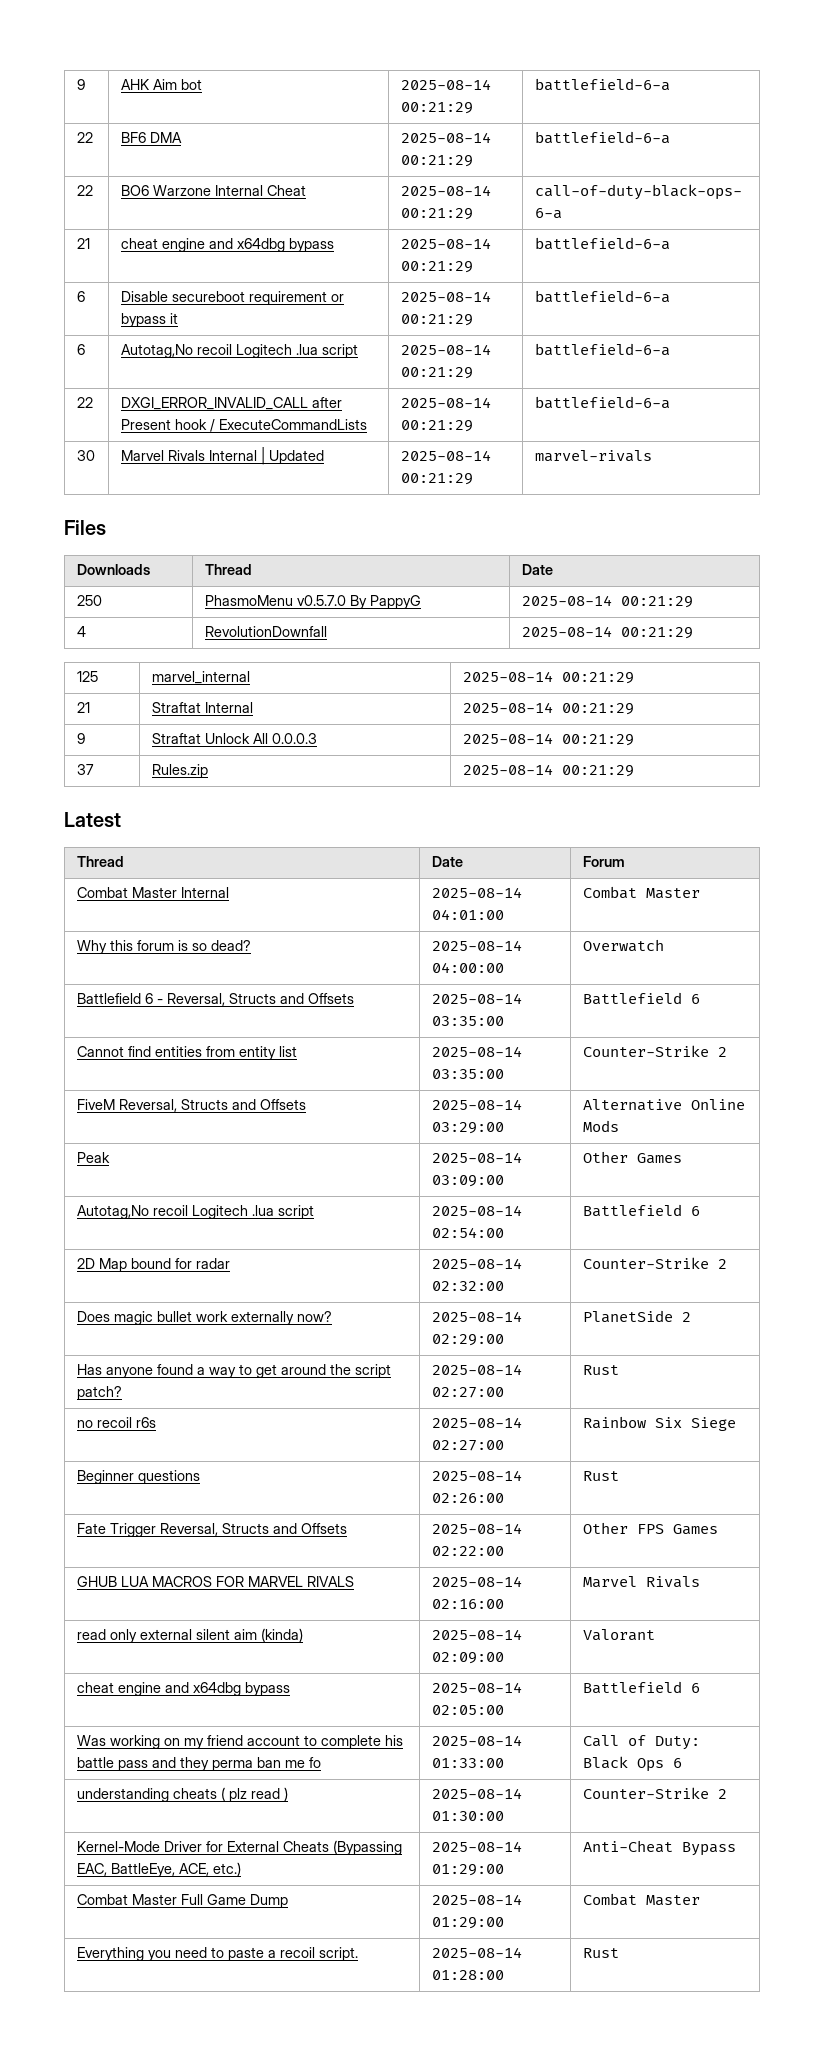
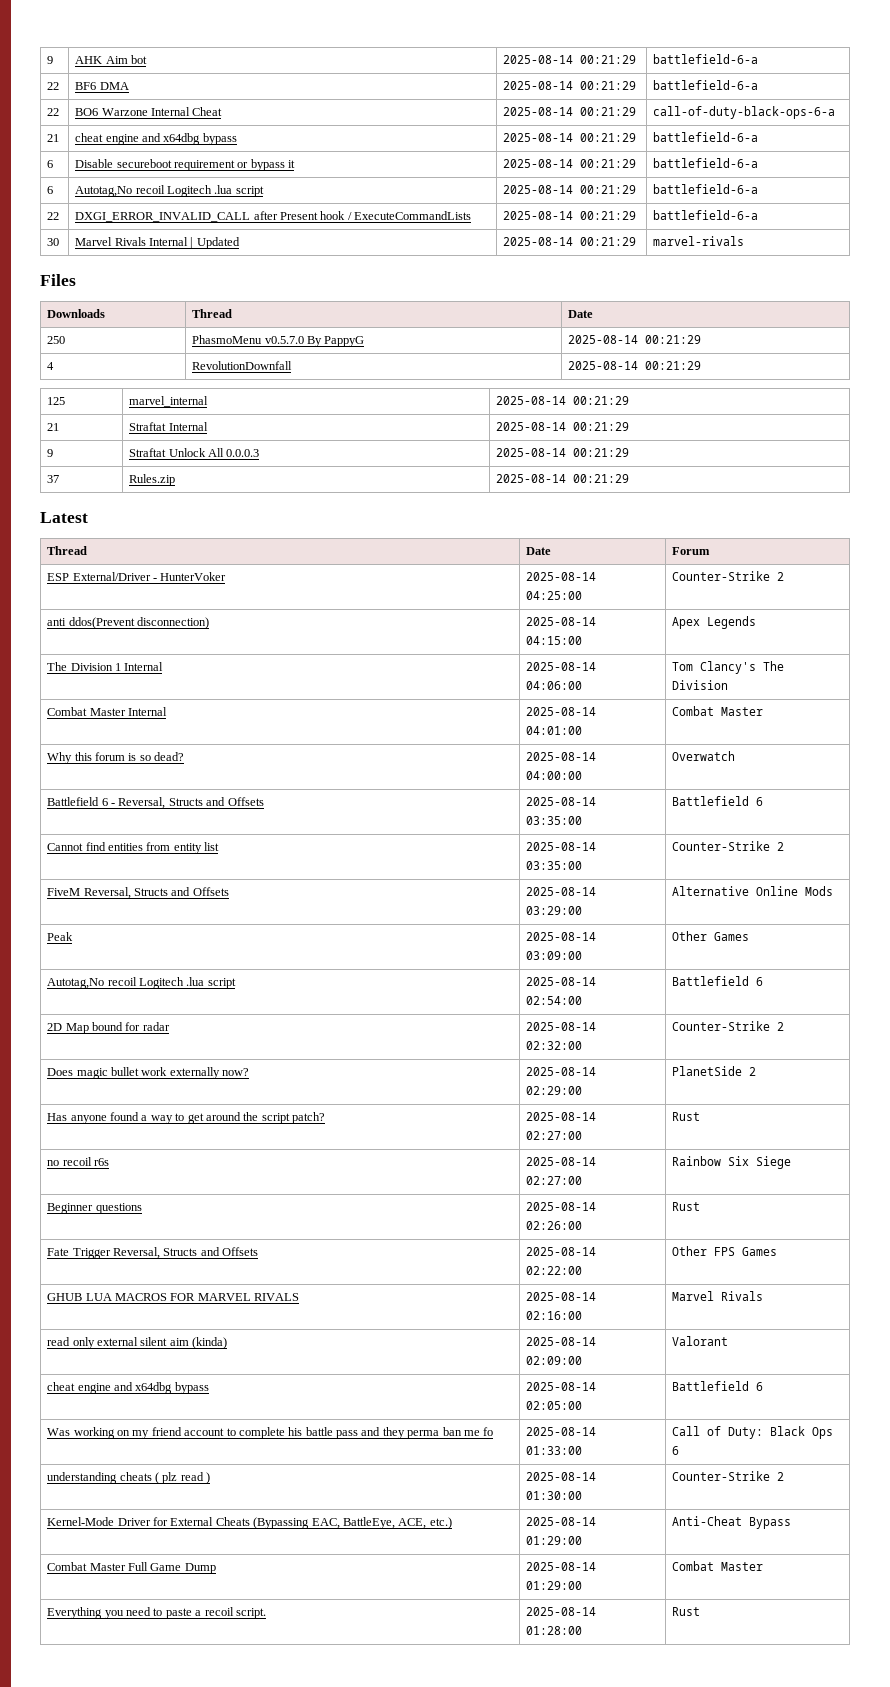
+ ESP External/Driver - HunterVoker | 2025-08-14 04:25:00 | Counter-Strike 2
+ anti ddos(Prevent disconnection) | 2025-08-14 04:15:00 | Apex Legends
+ The Division 1 Internal | 2025-08-14 04:06:00 | Tom Clancy's The Division

